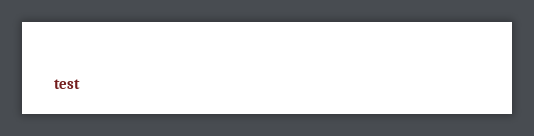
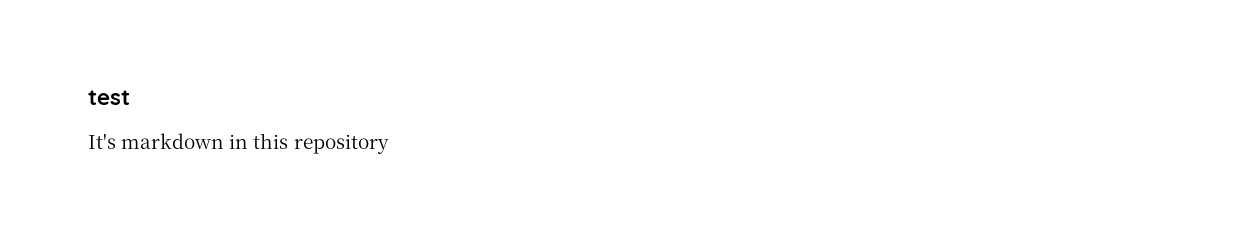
+ It's markdown in this repository

